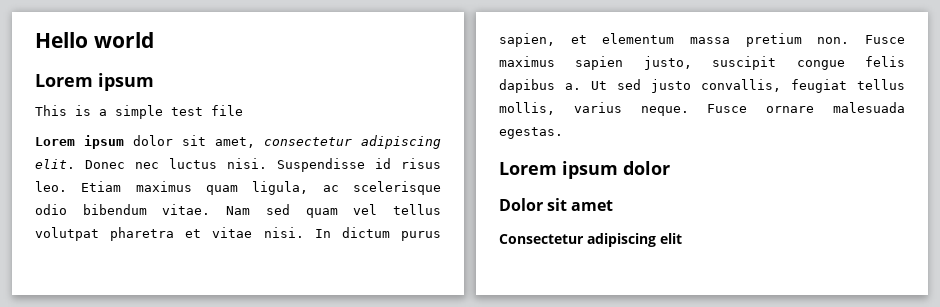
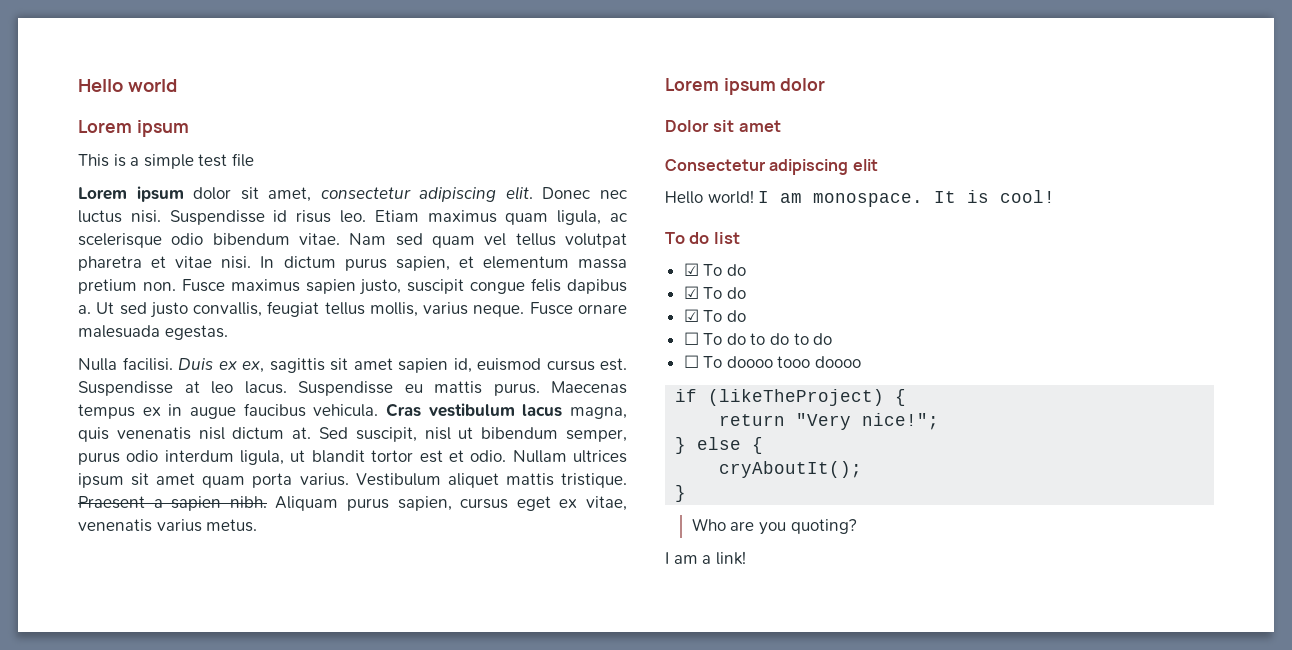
+ Nulla facilisi. Duis ex ex, sagittis sit amet sapien id, euismod cursus est. Suspendisse at leo lacus. Suspendisse eu mattis purus. Maecenas tempus ex in augue faucibus vehicula. Cras vestibulum lacus magna, quis venenatis nisl dictum at. Sed suscipit, nisl ut bibendum semper, purus odio interdum ligula, ut blandit tortor est et odio. Nullam ultrices ipsum sit amet quam porta varius. Vestibulum aliquet mattis tristique. Praesent a sapien nibh. Aliquam purus sapien, cursus eget ex vitae, venenatis varius metus.
+ Hello world! I am monospace. It is cool!
+ To do list
+ ☑ To do
+ ☑ To do
+ ☑ To do
+ ☐ To do to do to do
+ ☐ To doooo tooo doooo
+ if (likeTheProject) {
+ return "Very nice!";
+ } else {
+ cryAboutIt();
+ }
+ Who are you quoting?
+ I am a link!

